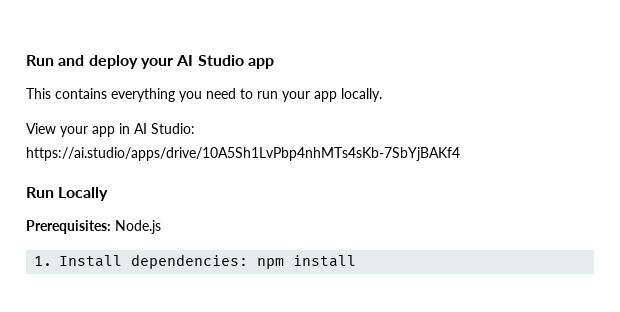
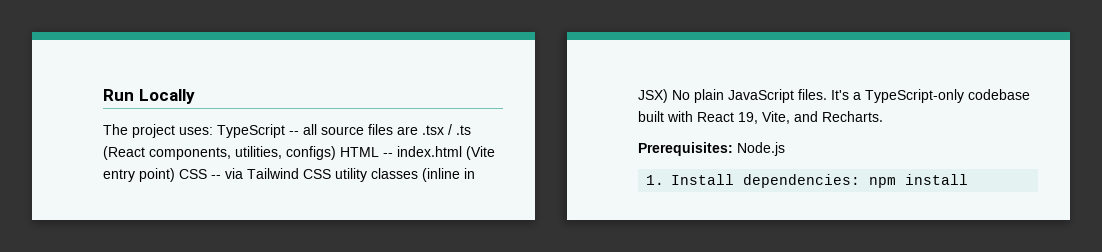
- Run and deploy your AI Studio app
- This contains everything you need to run your app locally.
- View your app in AI Studio: https://ai.studio/apps/drive/10A5Sh1LvPbp4nhMTs4sKb-7SbYjBAKf4
  Run Locally
+ The project uses: TypeScript -- all source files are .tsx / .ts (React components, utilities, configs) HTML -- index.html (Vite entry point) CSS -- via Tailwind CSS utility classes (inline in JSX) No plain JavaScript files. It's a TypeScript-only codebase built with React 19, Vite, and Recharts.

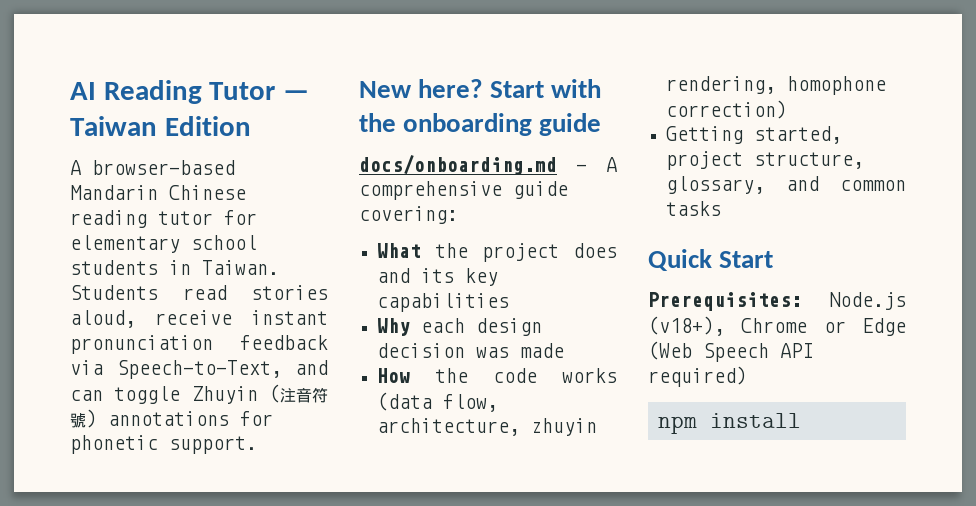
- Run Locally
- The project uses: TypeScript -- all source files are .tsx / .ts (React components, utilities, configs) HTML -- index.html (Vite entry point) CSS -- via Tailwind CSS utility classes (inline in JSX) No plain JavaScript files. It's a TypeScript-only codebase built with React 19, Vite, and Recharts.
- Prerequisites: Node.js
- 1. Install dependencies: npm install
+ AI Reading Tutor — Taiwan Edition
+ A browser-based Mandarin Chinese reading tutor for elementary school students in Taiwan. Students read stories aloud, receive instant pronunciation feedback via Speech-to-Text, and can toggle Zhuyin (注音符號) annotations for phonetic support.
+ New here? Start with the onboarding guide
+ docs/onboarding.md — A comprehensive guide covering:
+ What the project does and its key capabilities
+ Why each design decision was made
+ How the code works (data flow, architecture, zhuyin rendering, homophone correction)
+ Getting started, project structure, glossary, and common tasks
+ Quick Start
+ Prerequisites: Node.js (v18+), Chrome or Edge (Web Speech API required)
+ npm install

